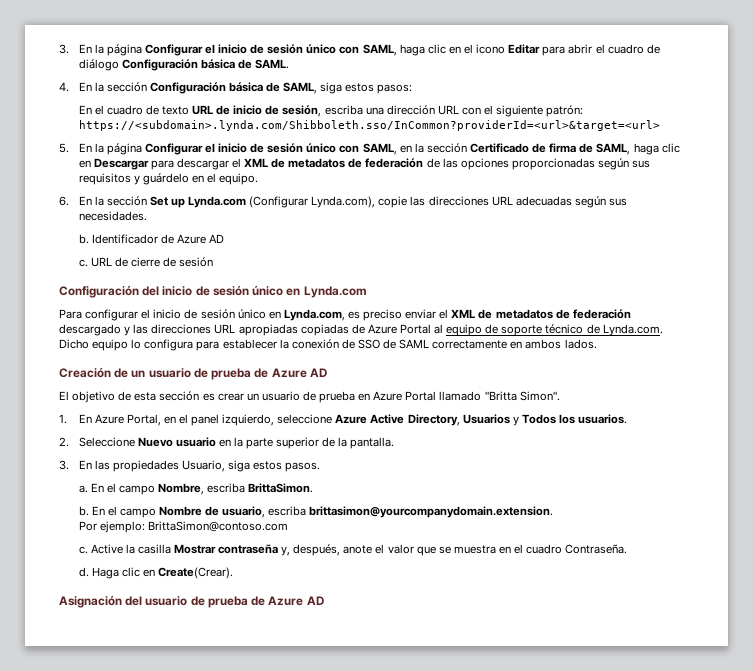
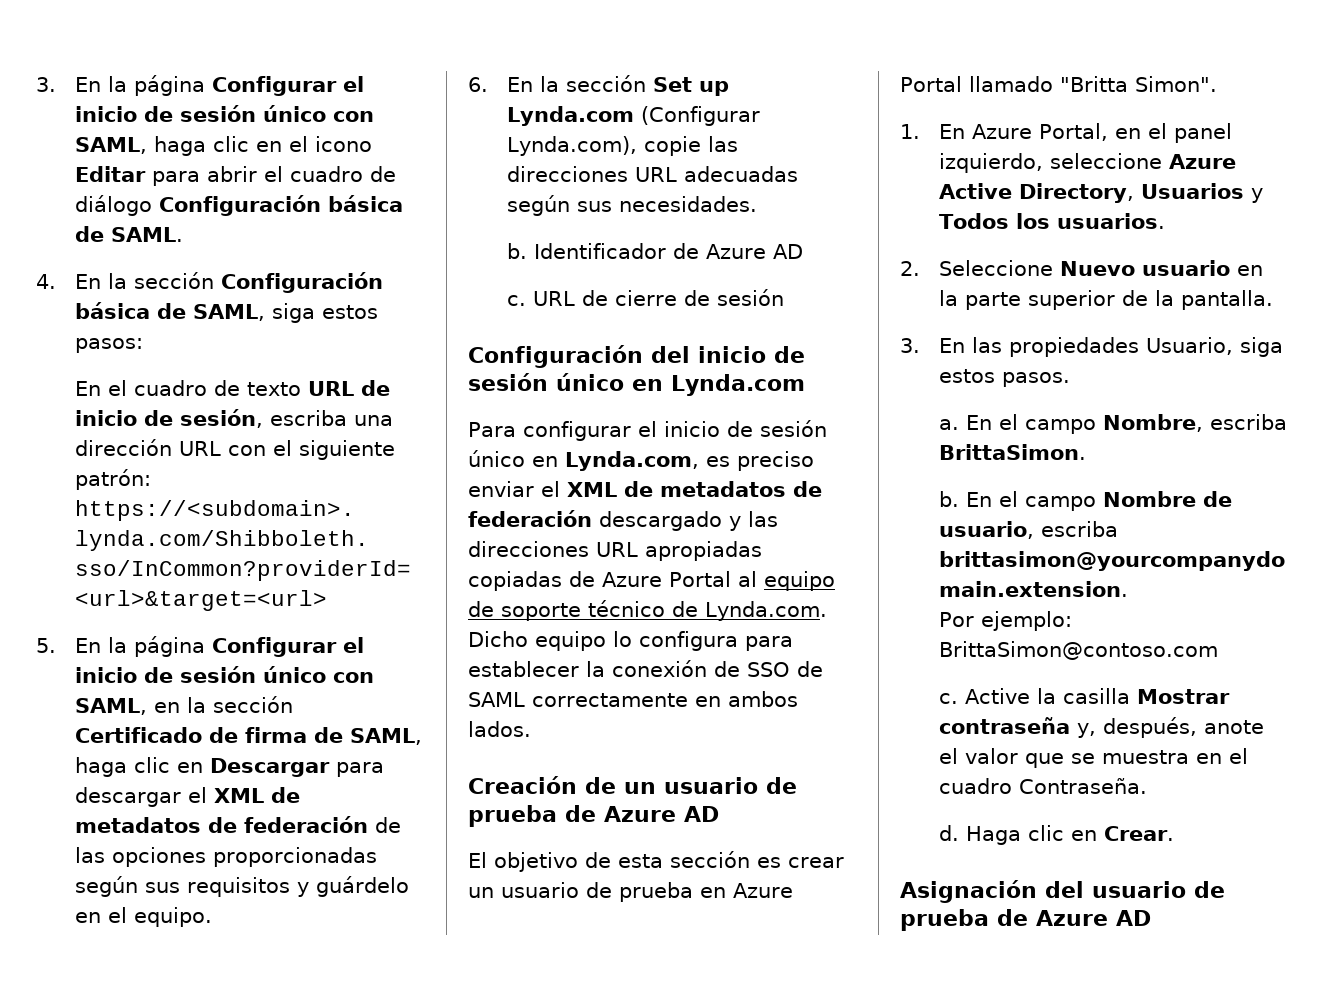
- Haga clic en Create(Crear).
+ Haga clic en Crear.

